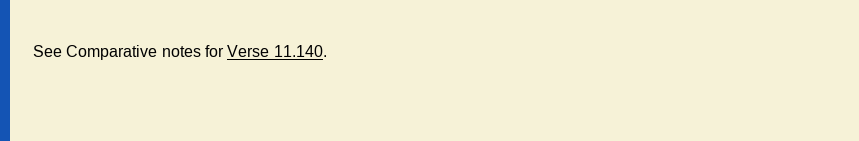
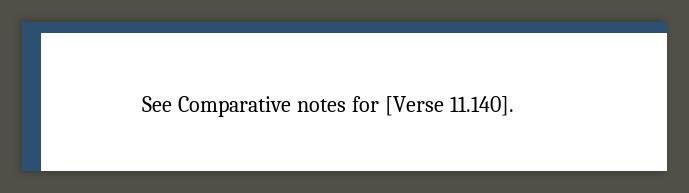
- See Comparative notes for Verse 11.140.
+ See Comparative notes for [Verse 11.140].

